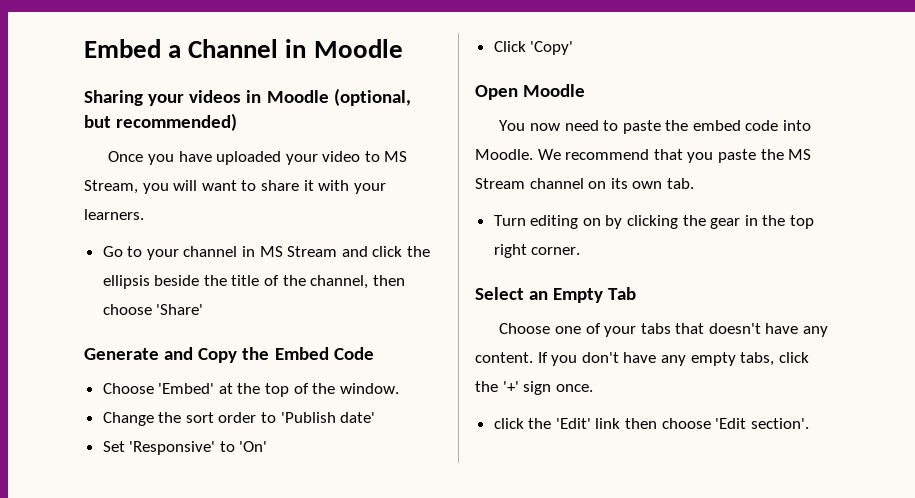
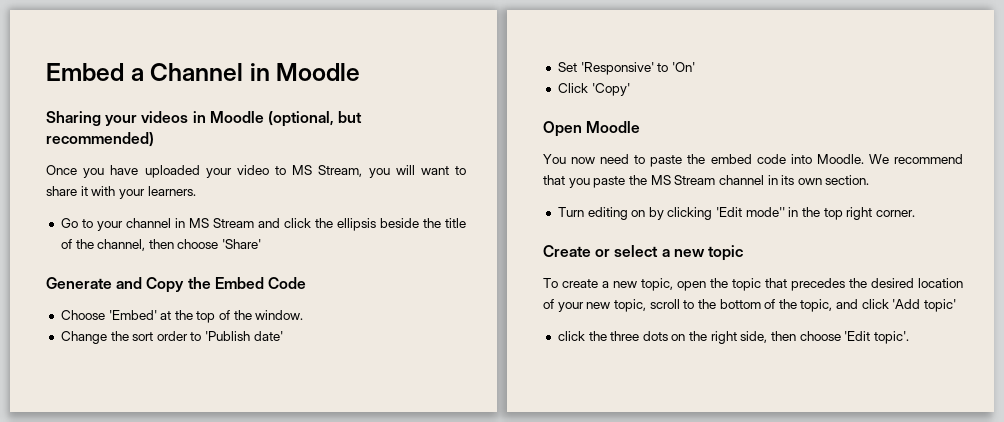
- We recommend that you paste the MS Stream channel on its own tab.
+ We recommend that you paste the MS Stream channel in its own section.
- Turn editing on by clicking the gear in the top right corner.
+ Turn editing on by clicking 'Edit mode'' in the top right corner.
- Select an Empty Tab
- Choose one of your tabs that doesn't have any content. If you don't have any empty tabs, click the '+' sign once.
- click the 'Edit' link then choose 'Edit section'.
+ Create or select a new topic
+ To create a new topic, open the topic that precedes the desired location of your new topic, scroll to the bottom of the topic, and click 'Add topic'
+ click the three dots on the right side, then choose 'Edit topic'.

